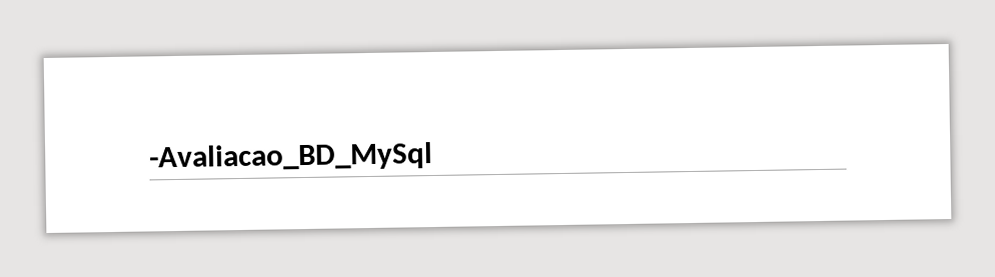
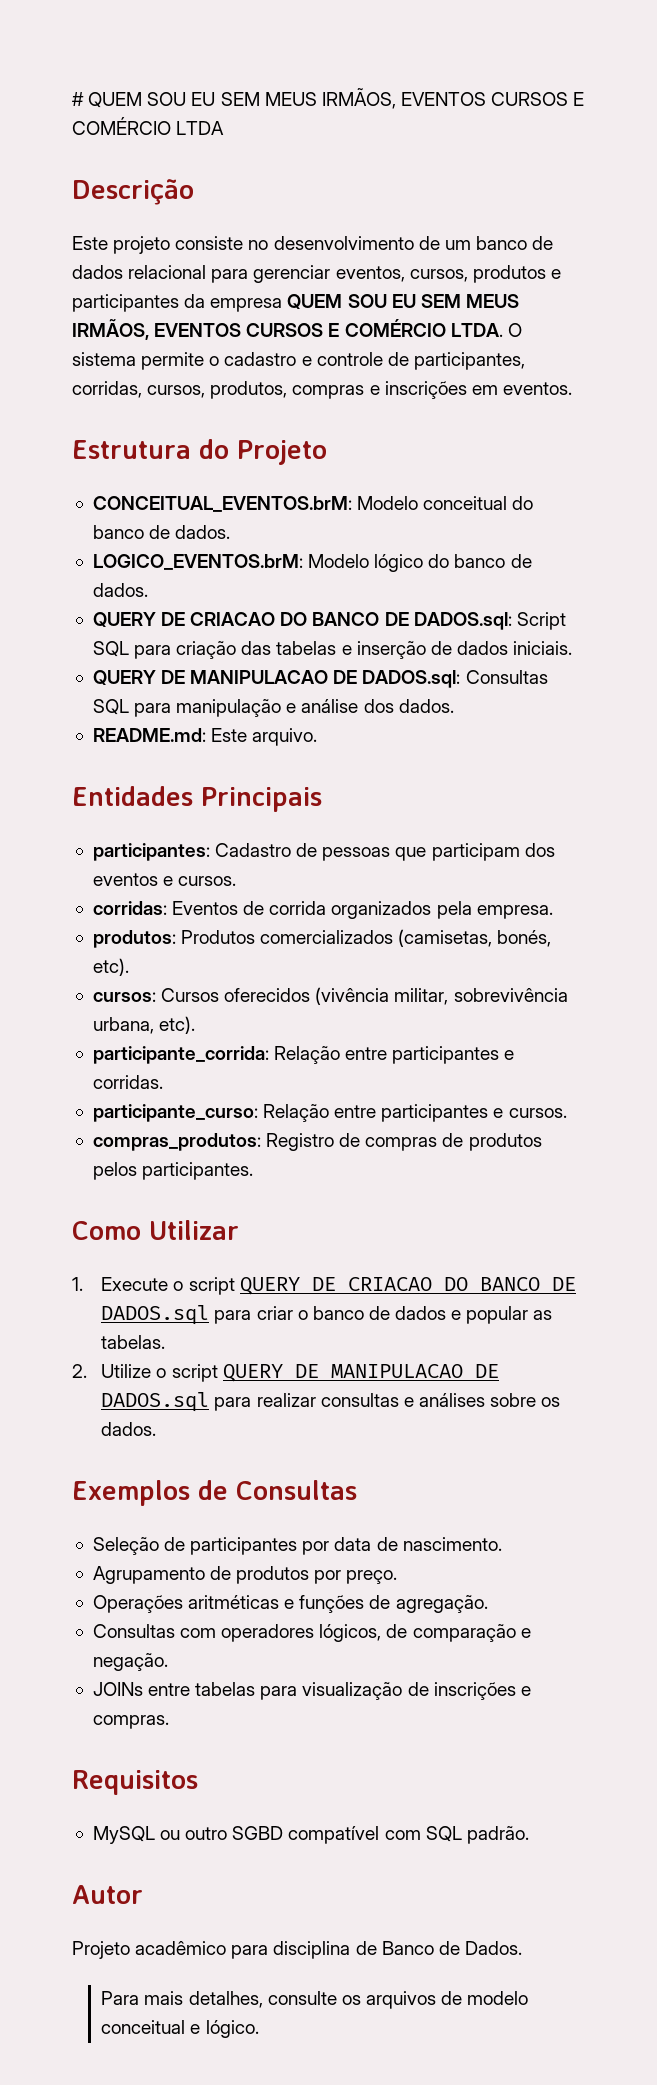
- -Avaliacao_BD_MySql
+ # QUEM SOU EU SEM MEUS IRMÃOS, EVENTOS CURSOS E COMÉRCIO LTDA
+ Descrição
+ Este projeto consiste no desenvolvimento de um banco de dados relacional para gerenciar eventos, cursos, produtos e participantes da empresa QUEM SOU EU SEM MEUS IRMÃOS, EVENTOS CURSOS E COMÉRCIO LTDA. O sistema permite o cadastro e controle de participantes, corridas, cursos, produtos, compras e inscrições em eventos.
+ Estrutura do Projeto
+ CONCEITUAL_EVENTOS.brM: Modelo conceitual do banco de dados.
+ LOGICO_EVENTOS.brM: Modelo lógico do banco de dados.
+ QUERY DE CRIACAO DO BANCO DE DADOS.sql: Script SQL para criação das tabelas e inserção de dados iniciais.
+ QUERY DE MANIPULACAO DE DADOS.sql: Consultas SQL para manipulação e análise dos dados.
+ README.md: Este arquivo.
+ Entidades Principais
+ participantes: Cadastro de pessoas que participam dos eventos e cursos.
+ corridas: Eventos de corrida organizados pela empresa.
+ produtos: Produtos comercializados (camisetas, bonés, etc).
+ cursos: Cursos oferecidos (vivência militar, sobrevivência urbana, etc).
+ participante_corrida: Relação entre participantes e corridas.
+ participante_curso: Relação entre participantes e cursos.
+ compras_produtos: Registro de compras de produtos pelos participantes.
+ Como Utilizar
+ 1. Execute o script QUERY DE CRIACAO DO BANCO DE DADOS.sql para criar o banco de dados e popular as tabelas.
+ 2. Utilize o script QUERY DE MANIPULACAO DE DADOS.sql para realizar consultas e análises sobre os dados.
+ Exemplos de Consultas
+ Seleção de participantes por data de nascimento.
+ Agrupamento de produtos por preço.
+ Operações aritméticas e funções de agregação.
+ Consultas com operadores lógicos, de comparação e negação.
+ JOINs entre tabelas para visualização de inscrições e compras.
+ Requisitos
+ MySQL ou outro SGBD compatível com SQL padrão.
+ Autor
+ Projeto acadêmico para disciplina de Banco de Dados.
+ Para mais detalhes, consulte os arquivos de modelo conceitual e lógico.

